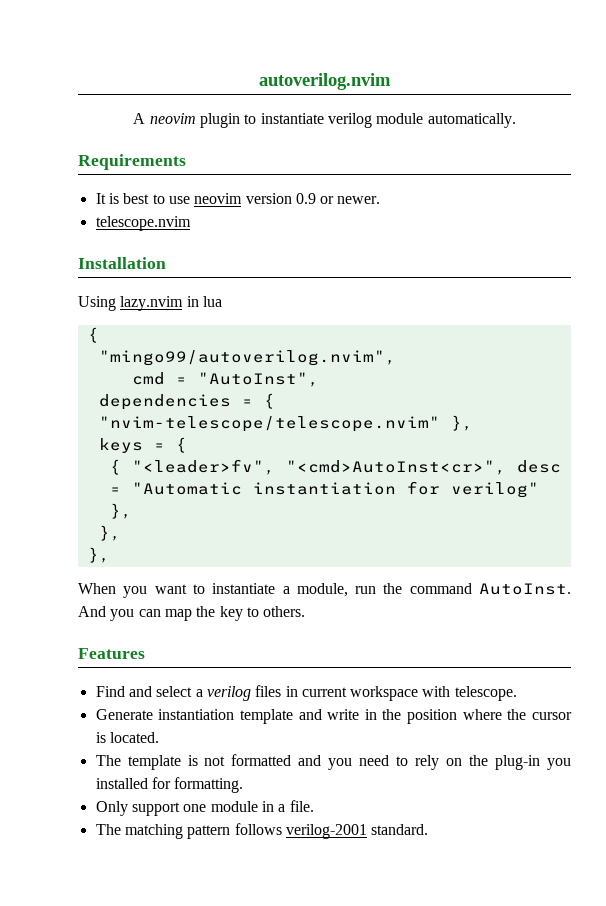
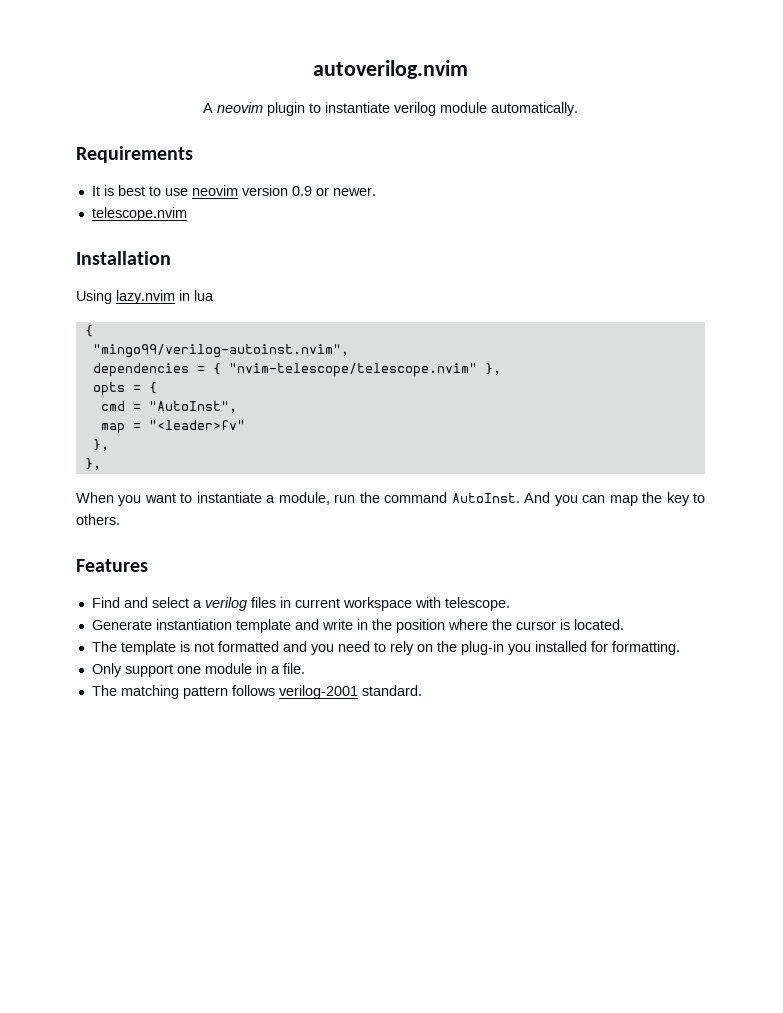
- "mingo99/autoverilog.nvim",
- cmd = "AutoInst",
+ "mingo99/verilog-autoinst.nvim",
- keys = {
+ opts = {
- { "<leader>fv", "<cmd>AutoInst<cr>", desc = "Automatic instantiation for verilog" },
+ cmd = "AutoInst",
+ map = "<leader>fv"

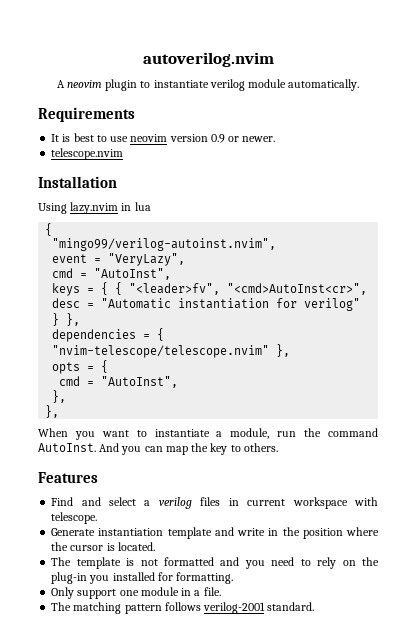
+ event = "VeryLazy",
+ cmd = "AutoInst",
+ keys = { { "<leader>fv", "<cmd>AutoInst<cr>", desc = "Automatic instantiation for verilog" } },
- map = "<leader>fv"

